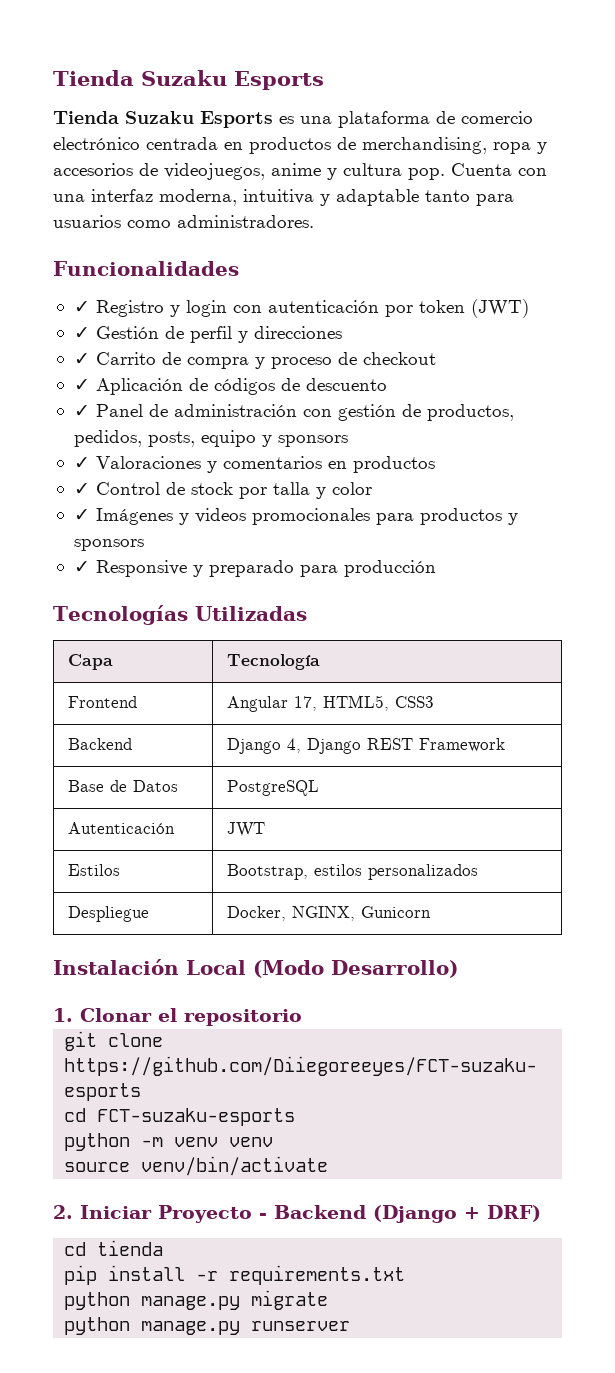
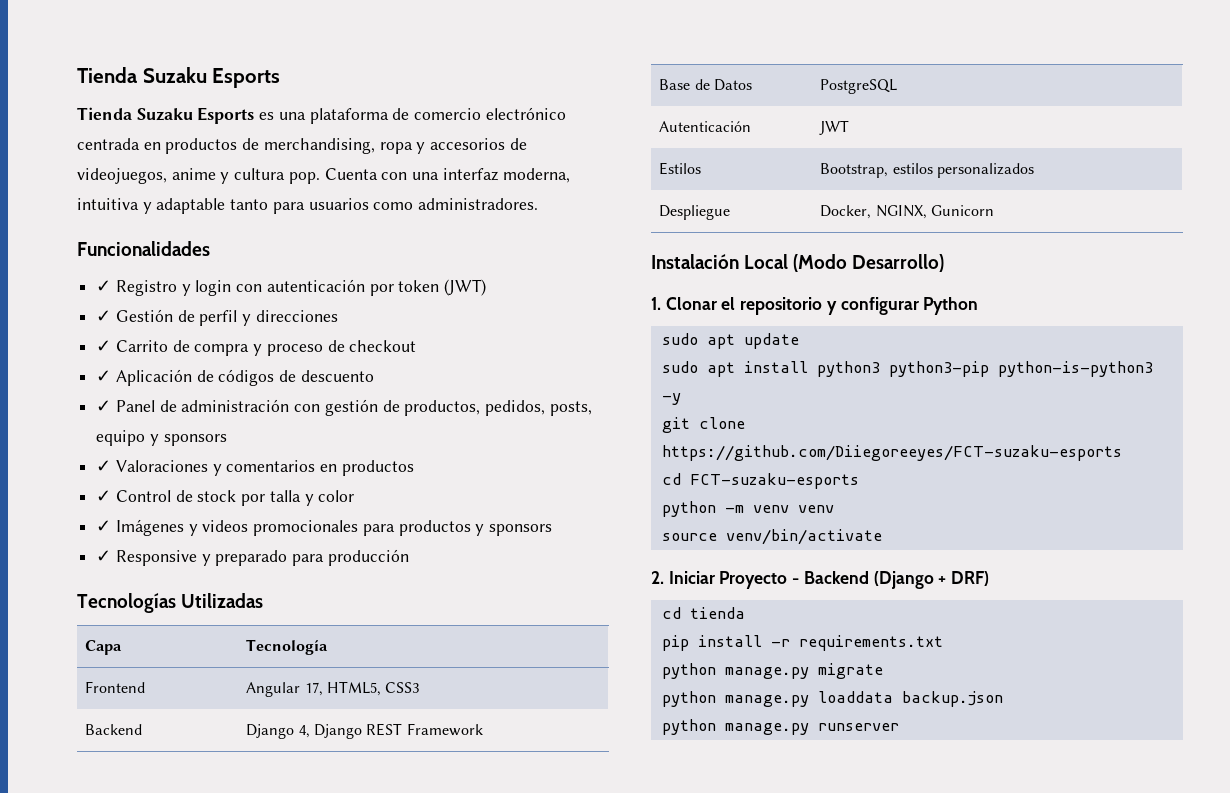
- 1. Clonar el repositorio
+ 1. Clonar el repositorio y configurar Python
+ sudo apt update
+ sudo apt install python3 python3-pip python-is-python3 -y
+ python manage.py loaddata backup.json

